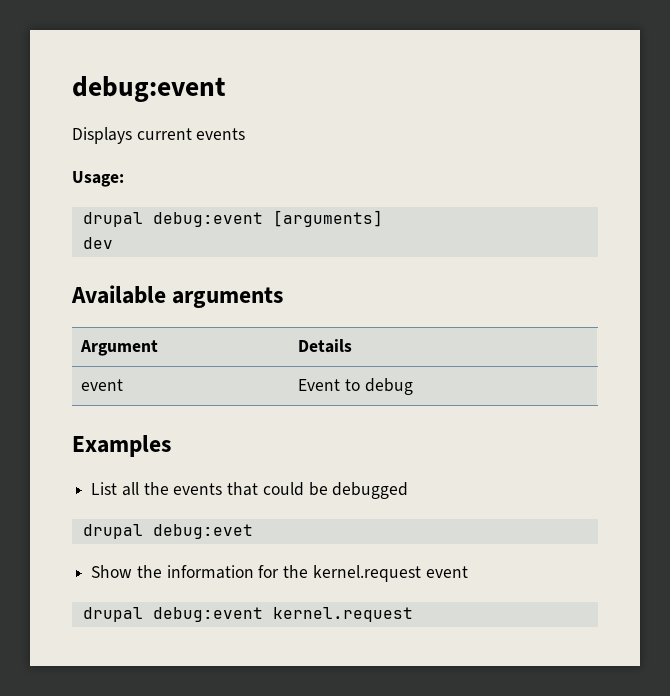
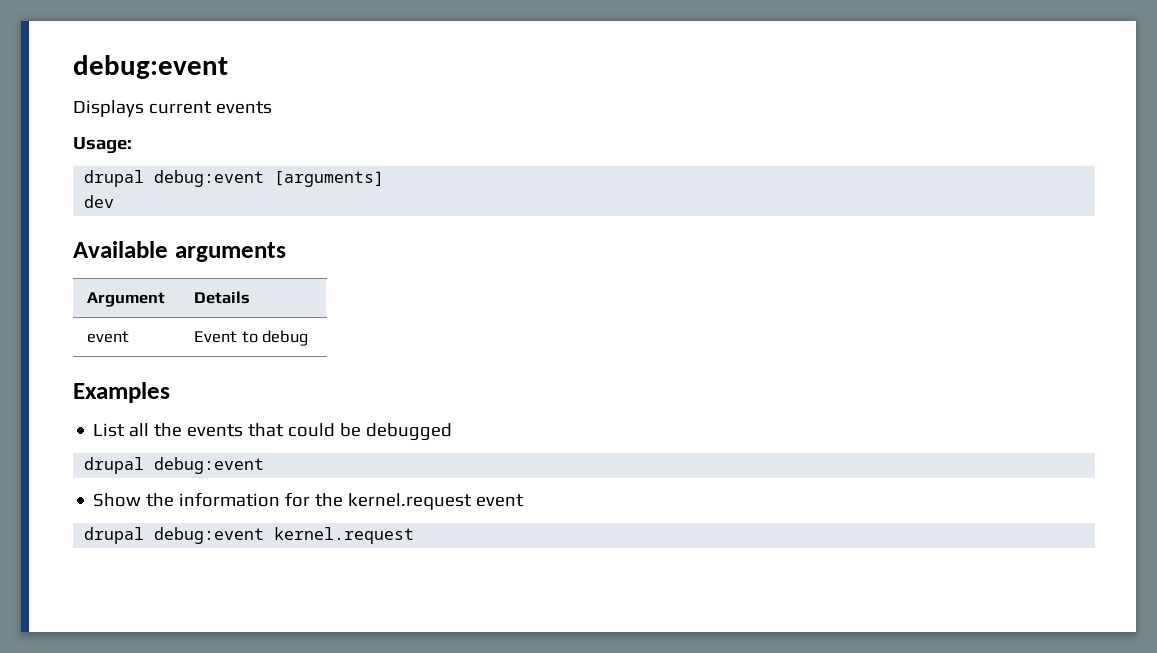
  List all the events that could be debugged
- drupal debug:evet
+ drupal debug:event

